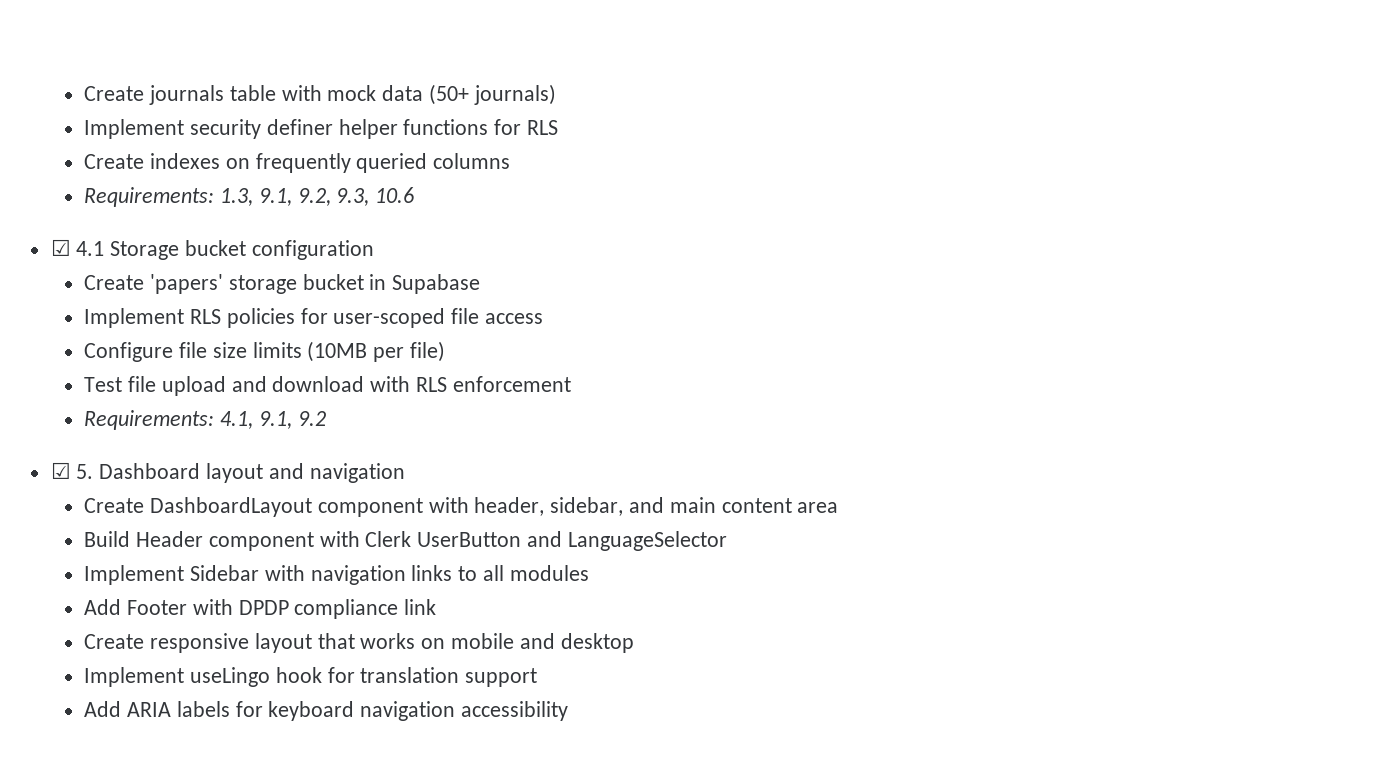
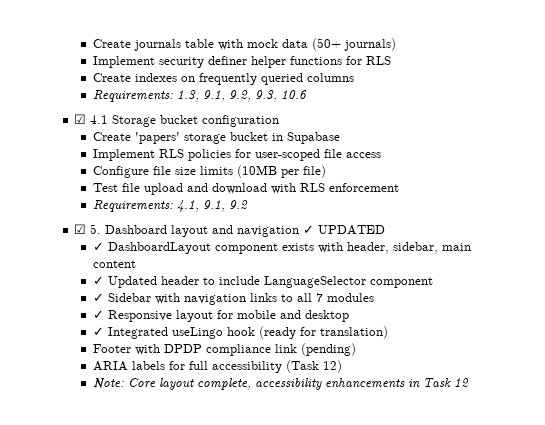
- ☑ 5. Dashboard layout and navigation
- Create DashboardLayout component with header, sidebar, and main content area
- Build Header component with Clerk UserButton and LanguageSelector
- Implement Sidebar with navigation links to all modules
+ ☑ 5. Dashboard layout and navigation ✓ UPDATED
+ ✓ DashboardLayout component exists with header, sidebar, main content
+ ✓ Updated header to include LanguageSelector component
+ ✓ Sidebar with navigation links to all 7 modules
- Add Footer with DPDP compliance link
- Create responsive layout that works on mobile and desktop
- Implement useLingo hook for translation support
- Add ARIA labels for keyboard navigation accessibility
+ ✓ Responsive layout for mobile and desktop
+ ✓ Integrated useLingo hook (ready for translation)
+ Footer with DPDP compliance link (pending)
+ ARIA labels for full accessibility (Task 12)
+ Note: Core layout complete, accessibility enhancements in Task 12

